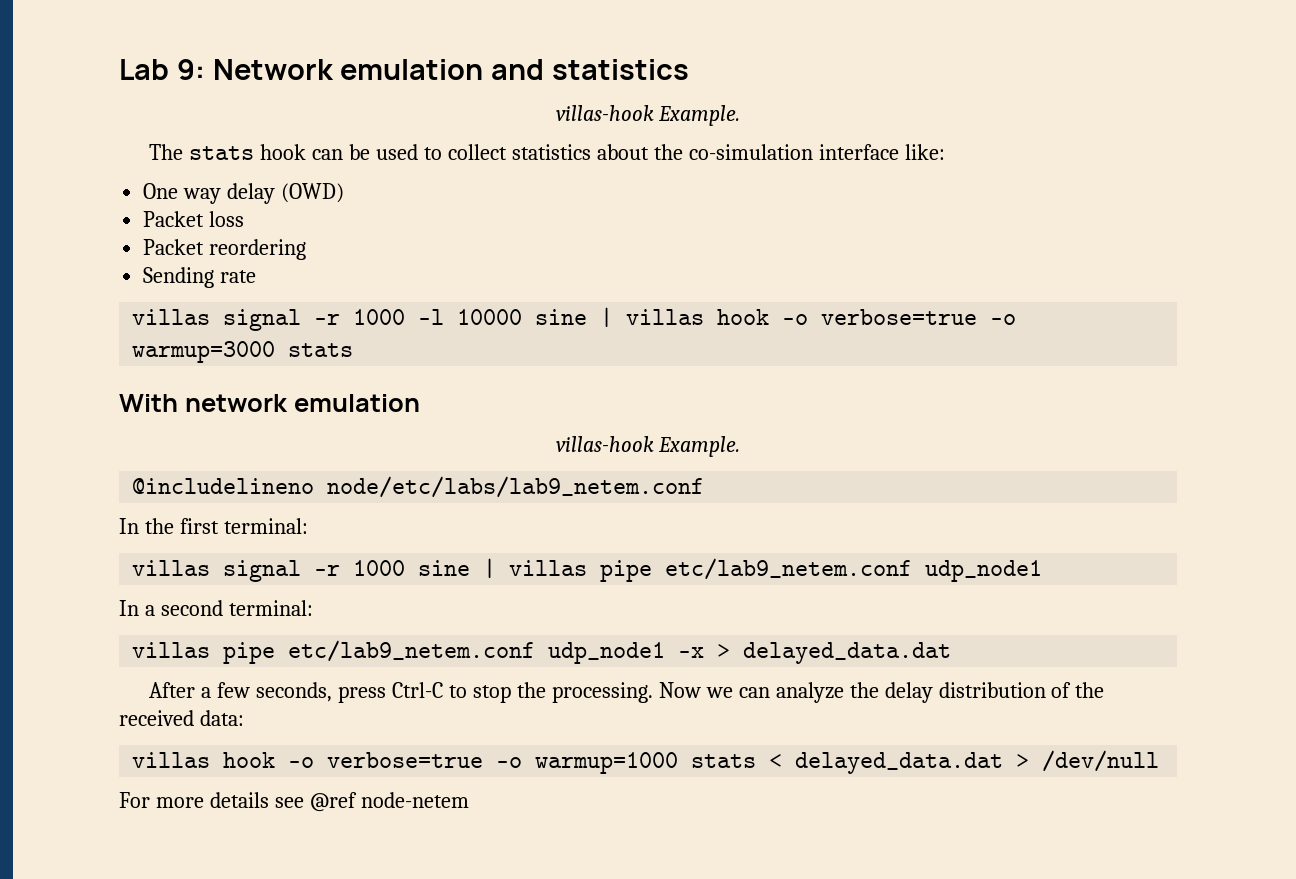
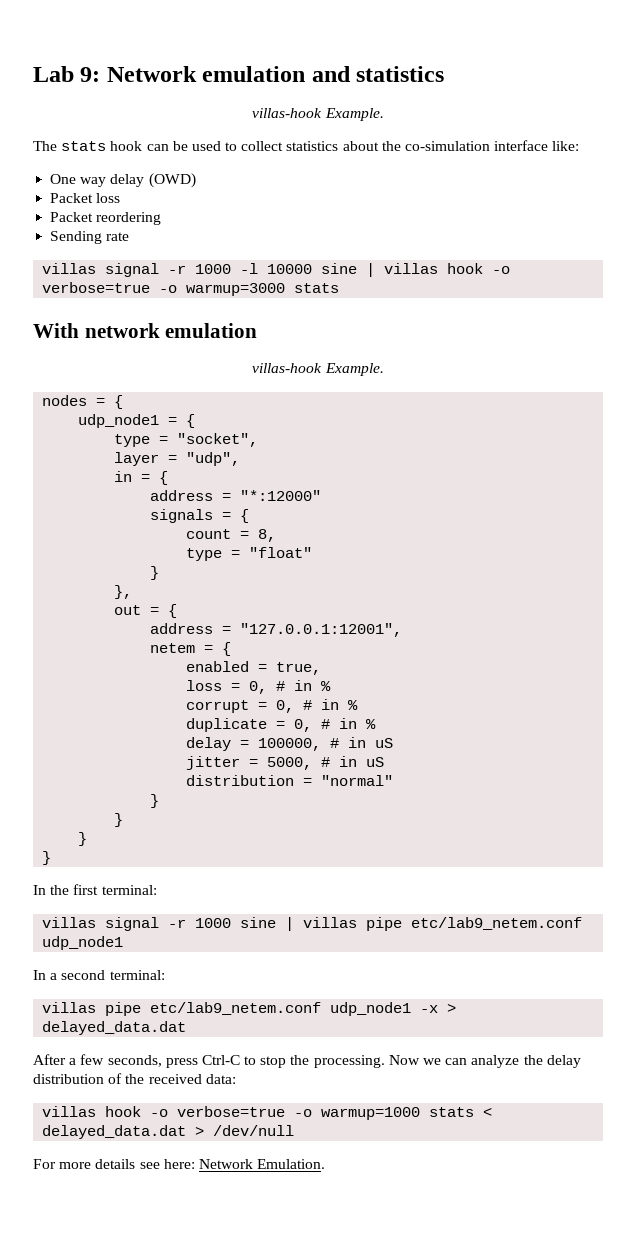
- @includelineno node/etc/labs/lab9_netem.conf
+ nodes = {
+ udp_node1 = {
+ type = "socket",
+ layer = "udp",
+ in = {
+ address = "*:12000"
+ signals = {
+ count = 8,
+ type = "float"
+ }
+ },
+ out = {
+ address = "127.0.0.1:12001",
+ netem = {
+ enabled = true,
+ loss = 0, # in %
+ corrupt = 0, # in %
+ duplicate = 0, # in %
+ delay = 100000, # in uS
+ jitter = 5000, # in uS
+ distribution = "normal"
+ }
+ }
+ }
+ }
- For more details see @ref node-netem
+ For more details see here: Network Emulation.

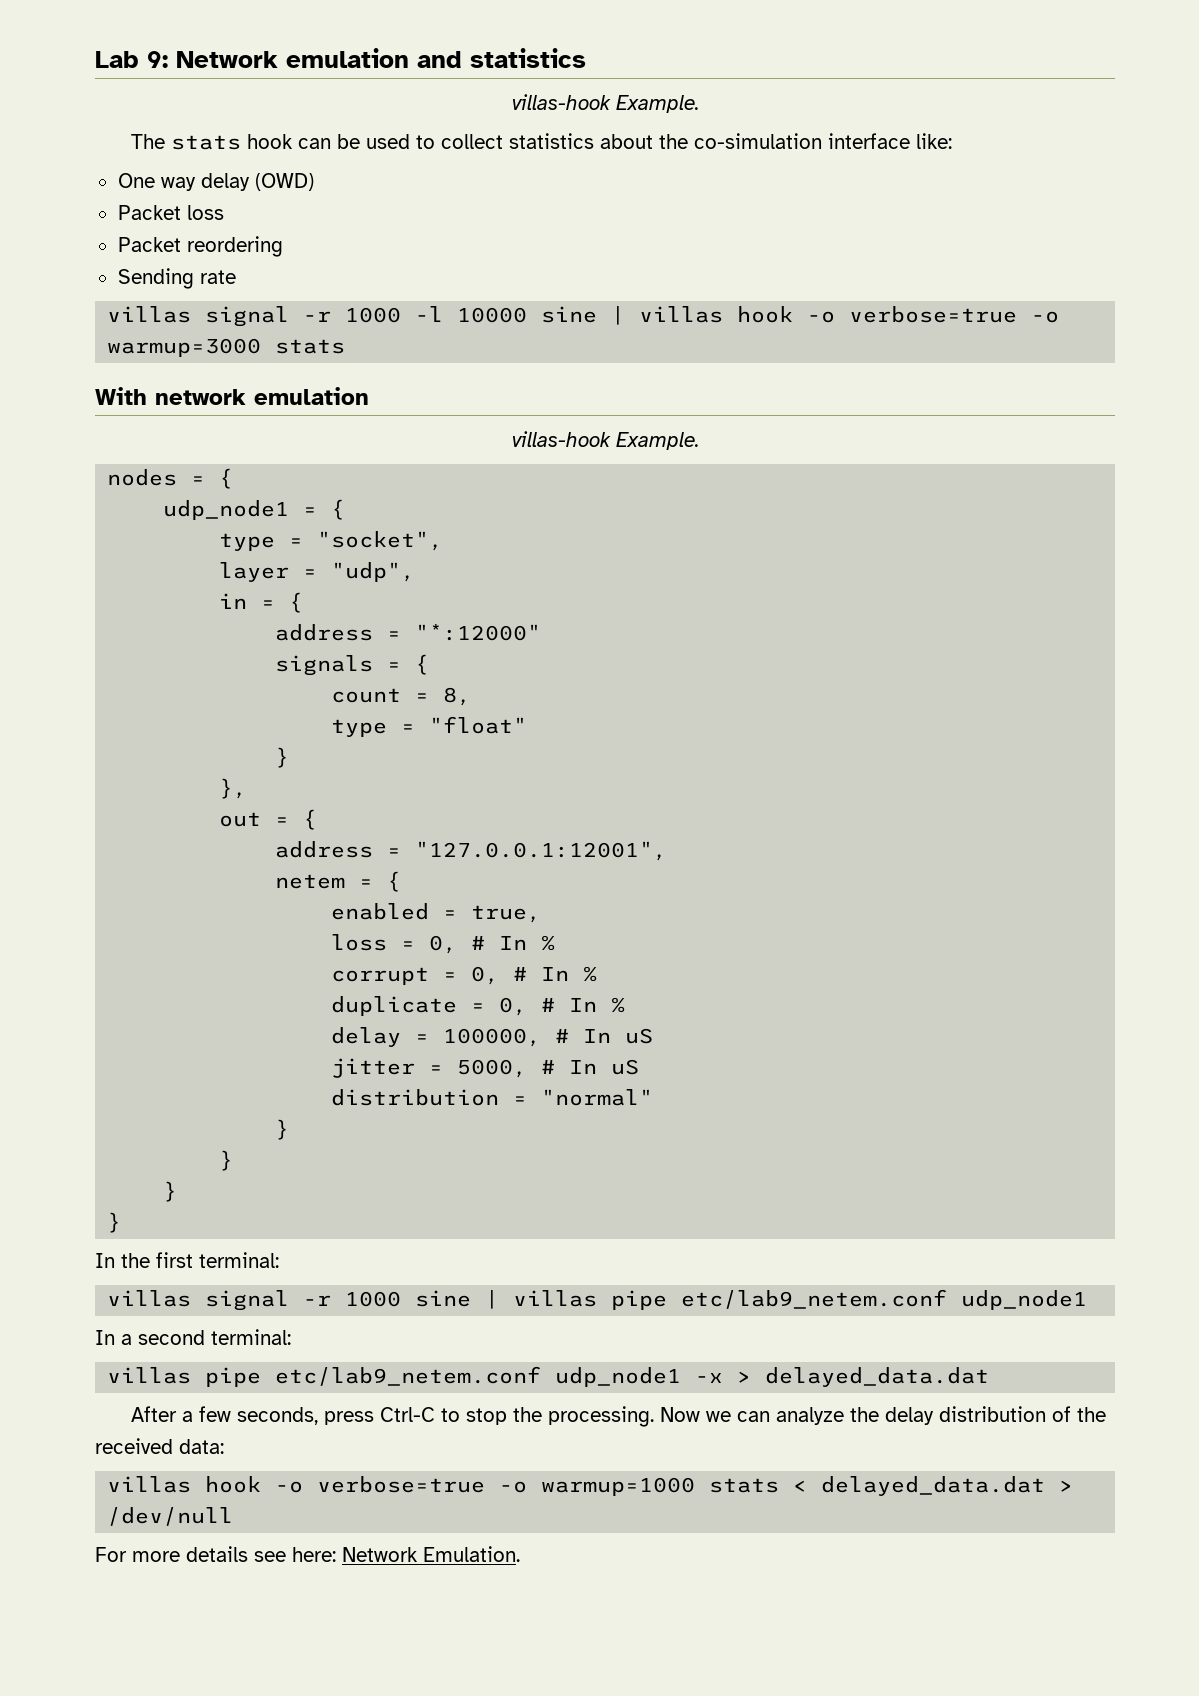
- loss = 0, # in %
+ loss = 0, # In %
- corrupt = 0, # in %
+ corrupt = 0, # In %
- duplicate = 0, # in %
+ duplicate = 0, # In %
- delay = 100000, # in uS
+ delay = 100000, # In uS
- jitter = 5000, # in uS
+ jitter = 5000, # In uS

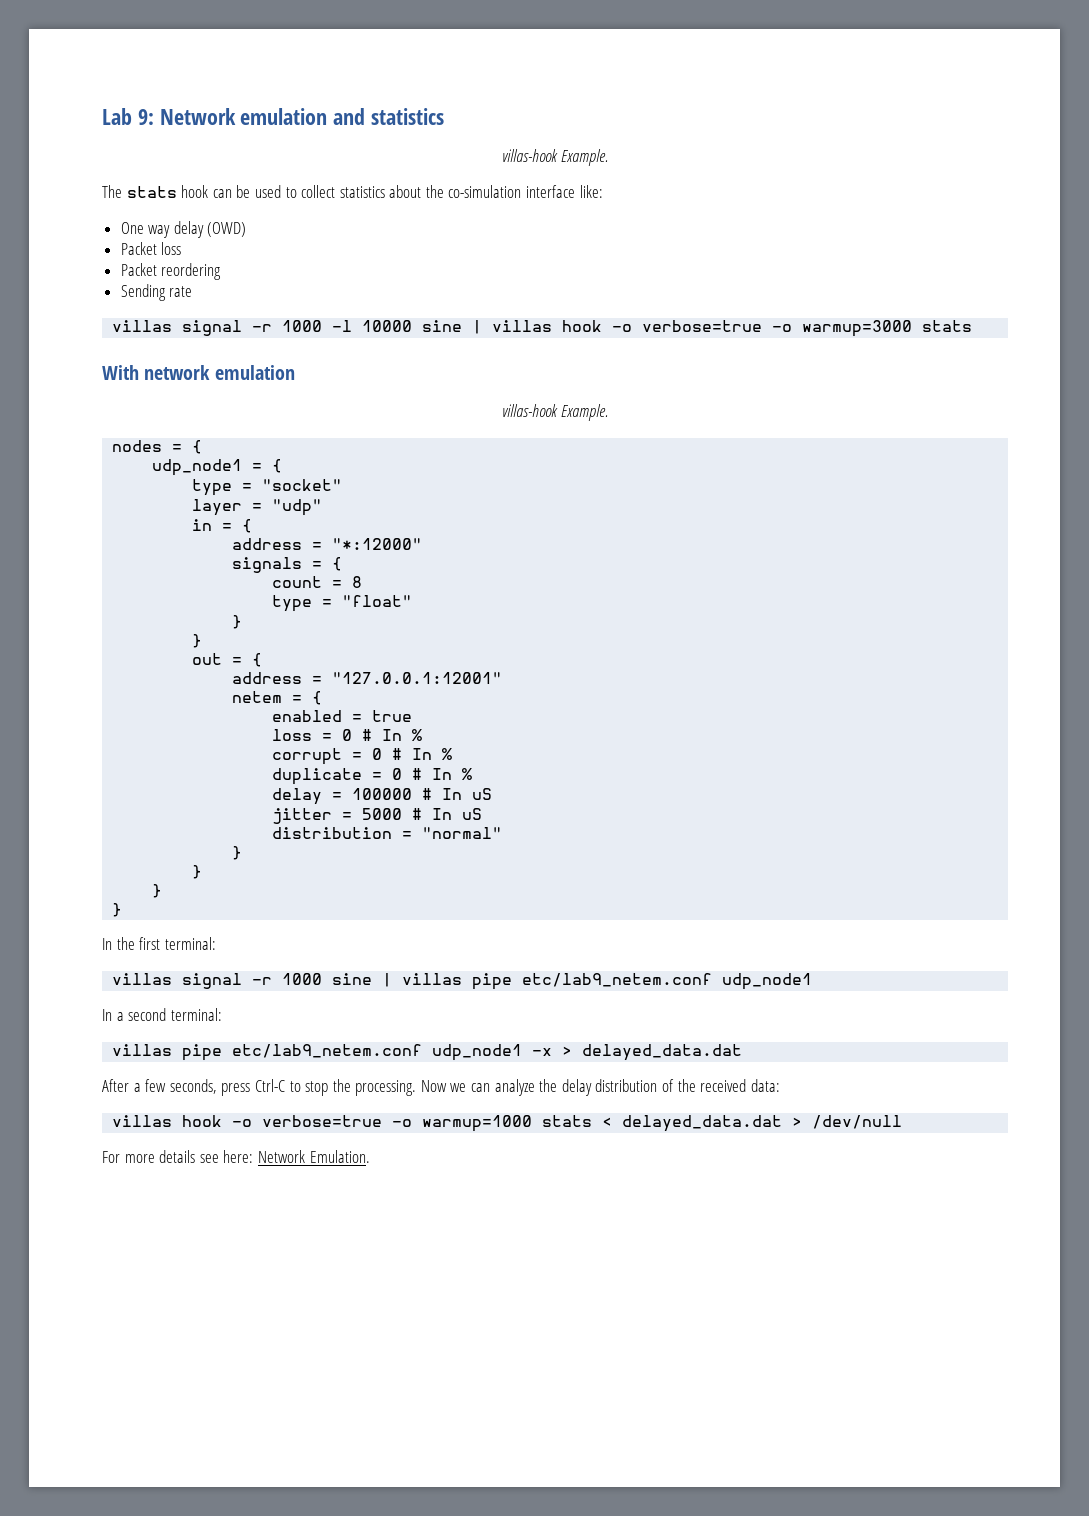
- type = "socket",
+ type = "socket"
- layer = "udp",
+ layer = "udp"
- count = 8,
+ count = 8
  type = "float"
  }
- },
+ }
- address = "127.0.0.1:12001",
+ address = "127.0.0.1:12001"
- enabled = true,
+ enabled = true
- loss = 0, # In %
+ loss = 0 # In %
- corrupt = 0, # In %
+ corrupt = 0 # In %
- duplicate = 0, # In %
+ duplicate = 0 # In %
- delay = 100000, # In uS
+ delay = 100000 # In uS
- jitter = 5000, # In uS
+ jitter = 5000 # In uS

